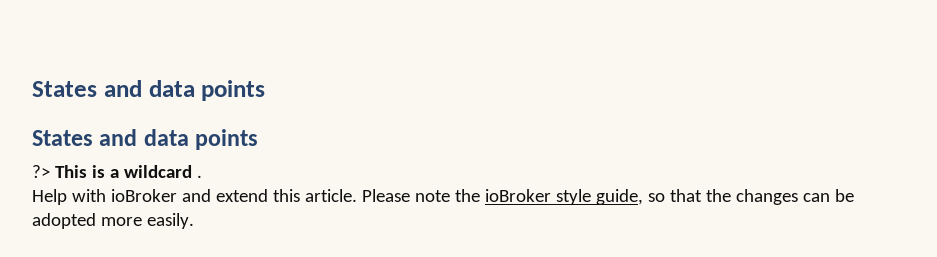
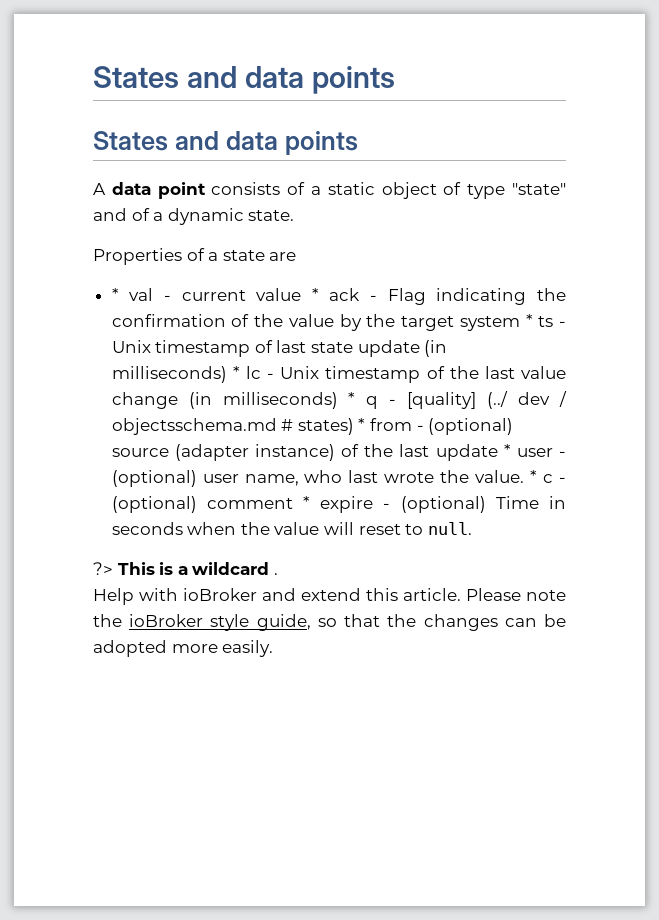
+ A data point consists of a static object of type "state" and of a dynamic state.
+ Properties of a state are
+ * val - current value * ack - Flag indicating the confirmation of the value by the target system * ts - Unix timestamp of last state update (in milliseconds) * lc - Unix timestamp of the last value change (in milliseconds) * q - [quality] (../ dev / objectsschema.md # states) * from - (optional) source (adapter instance) of the last update * user - (optional) user name, who last wrote the value. * c - (optional) comment * expire - (optional) Time in seconds when the value will reset to null.

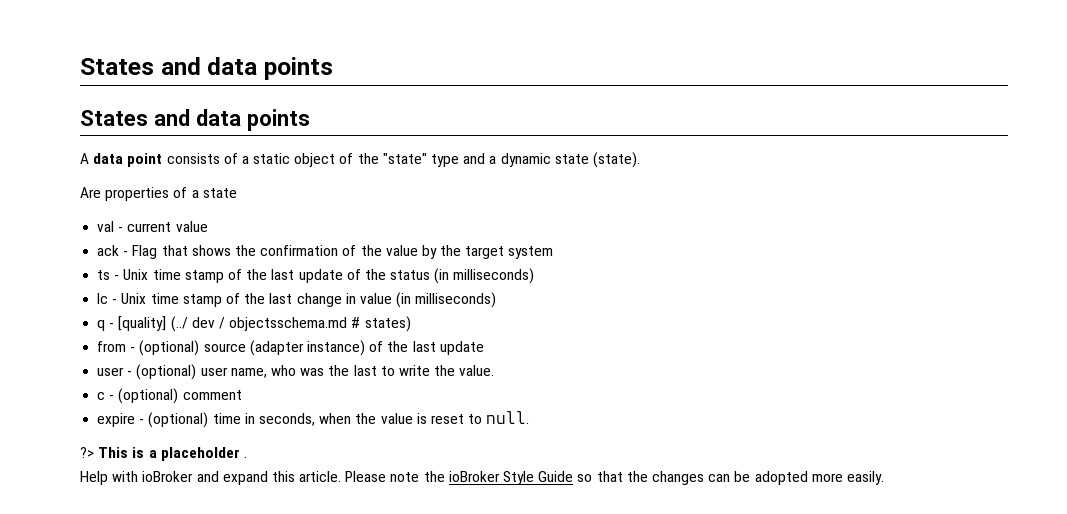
- A data point consists of a static object of type "state" and of a dynamic state.
- Properties of a state are
- * val - current value * ack - Flag indicating the confirmation of the value by the target system * ts - Unix timestamp of last state update (in milliseconds) * lc - Unix timestamp of the last value change (in milliseconds) * q - [quality] (../ dev / objectsschema.md # states) * from - (optional) source (adapter instance) of the last update * user - (optional) user name, who last wrote the value. * c - (optional) comment * expire - (optional) Time in seconds when the value will reset to null.
+ A data point consists of a static object of the "state" type and a dynamic state (state).
+ Are properties of a state
+ val - current value
+ ack - Flag that shows the confirmation of the value by the target system
+ ts - Unix time stamp of the last update of the status (in milliseconds)
+ lc - Unix time stamp of the last change in value (in milliseconds)
+ q - [quality] (../ dev / objectsschema.md # states)
+ from - (optional) source (adapter instance) of the last update
+ user - (optional) user name, who was the last to write the value.
+ c - (optional) comment
+ expire - (optional) time in seconds, when the value is reset to null.
- ?> This is a wildcard .
+ ?> This is a placeholder .
- Help with ioBroker and extend this article.
+ Help with ioBroker and expand this article.
- Please note the ioBroker style guide, so that the changes can be adopted more easily.
+ Please note the ioBroker Style Guide so that the changes can be adopted more easily.

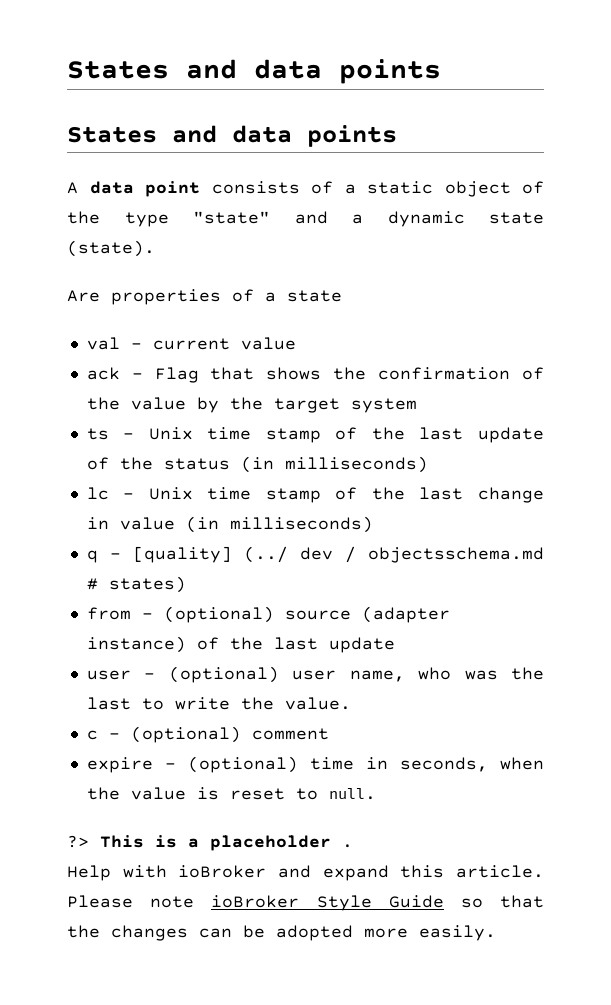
- A data point consists of a static object of the "state" type and a dynamic state (state).
+ A data point consists of a static object of the type "state" and a dynamic state (state).
- Please note the ioBroker Style Guide so that the changes can be adopted more easily.
+ Please note ioBroker Style Guide so that the changes can be adopted more easily.

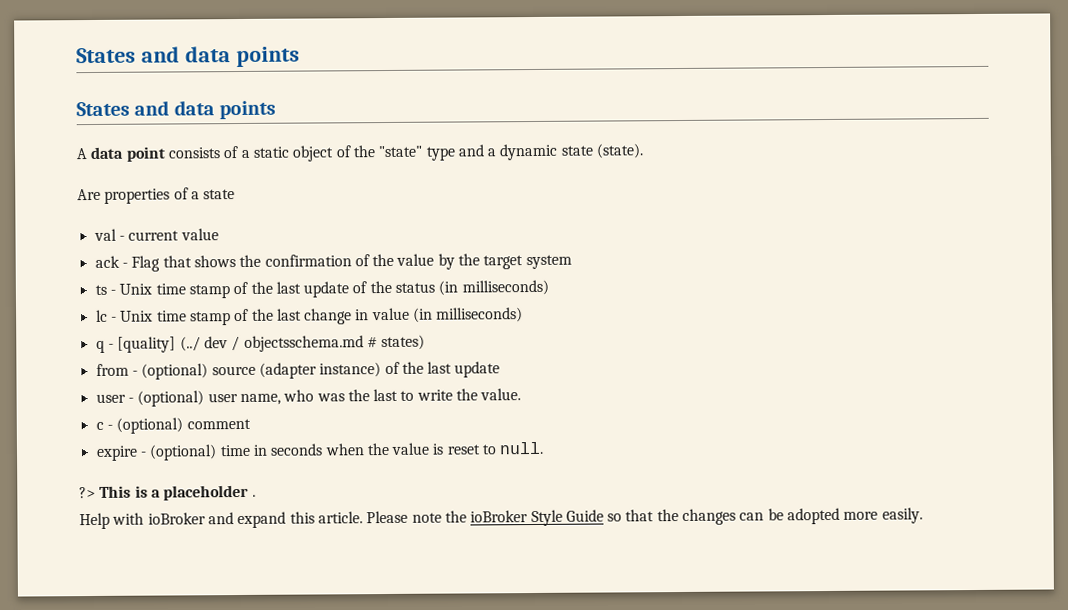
- A data point consists of a static object of the type "state" and a dynamic state (state).
+ A data point consists of a static object of the "state" type and a dynamic state (state).
- expire - (optional) time in seconds, when the value is reset to null.
+ expire - (optional) time in seconds when the value is reset to null.
- Please note ioBroker Style Guide so that the changes can be adopted more easily.
+ Please note the ioBroker Style Guide so that the changes can be adopted more easily.

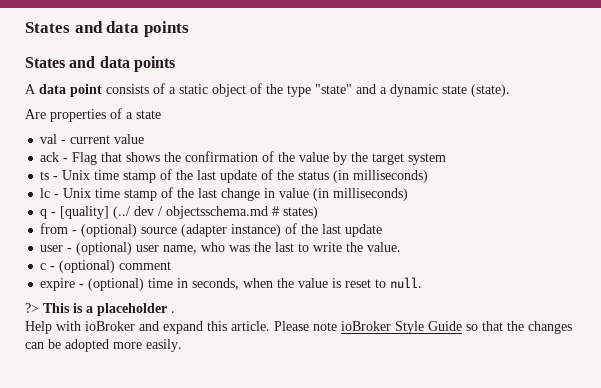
- A data point consists of a static object of the "state" type and a dynamic state (state).
+ A data point consists of a static object of the type "state" and a dynamic state (state).
- expire - (optional) time in seconds when the value is reset to null.
+ expire - (optional) time in seconds, when the value is reset to null.
- Please note the ioBroker Style Guide so that the changes can be adopted more easily.
+ Please note ioBroker Style Guide so that the changes can be adopted more easily.

